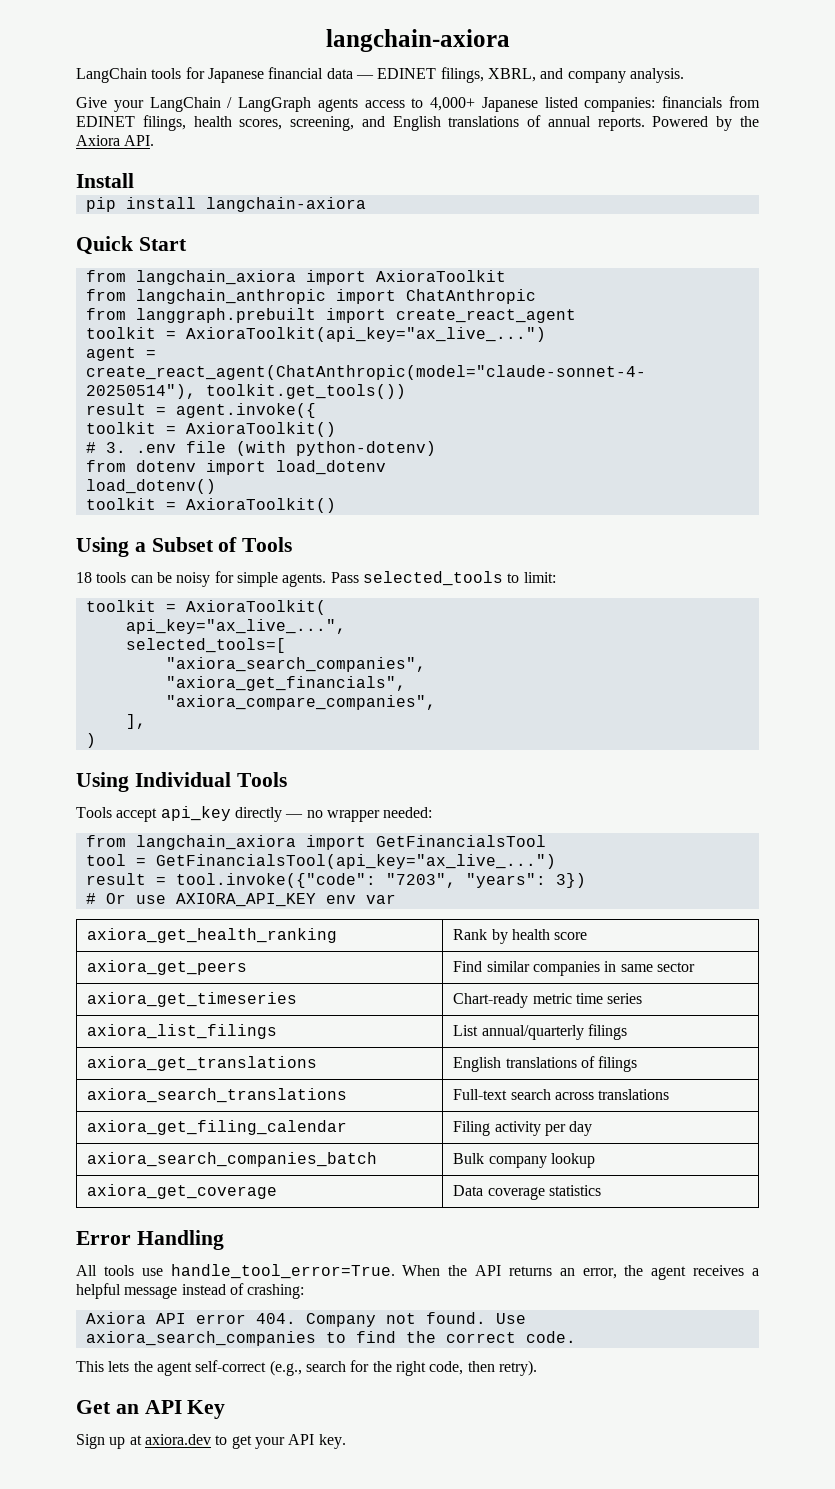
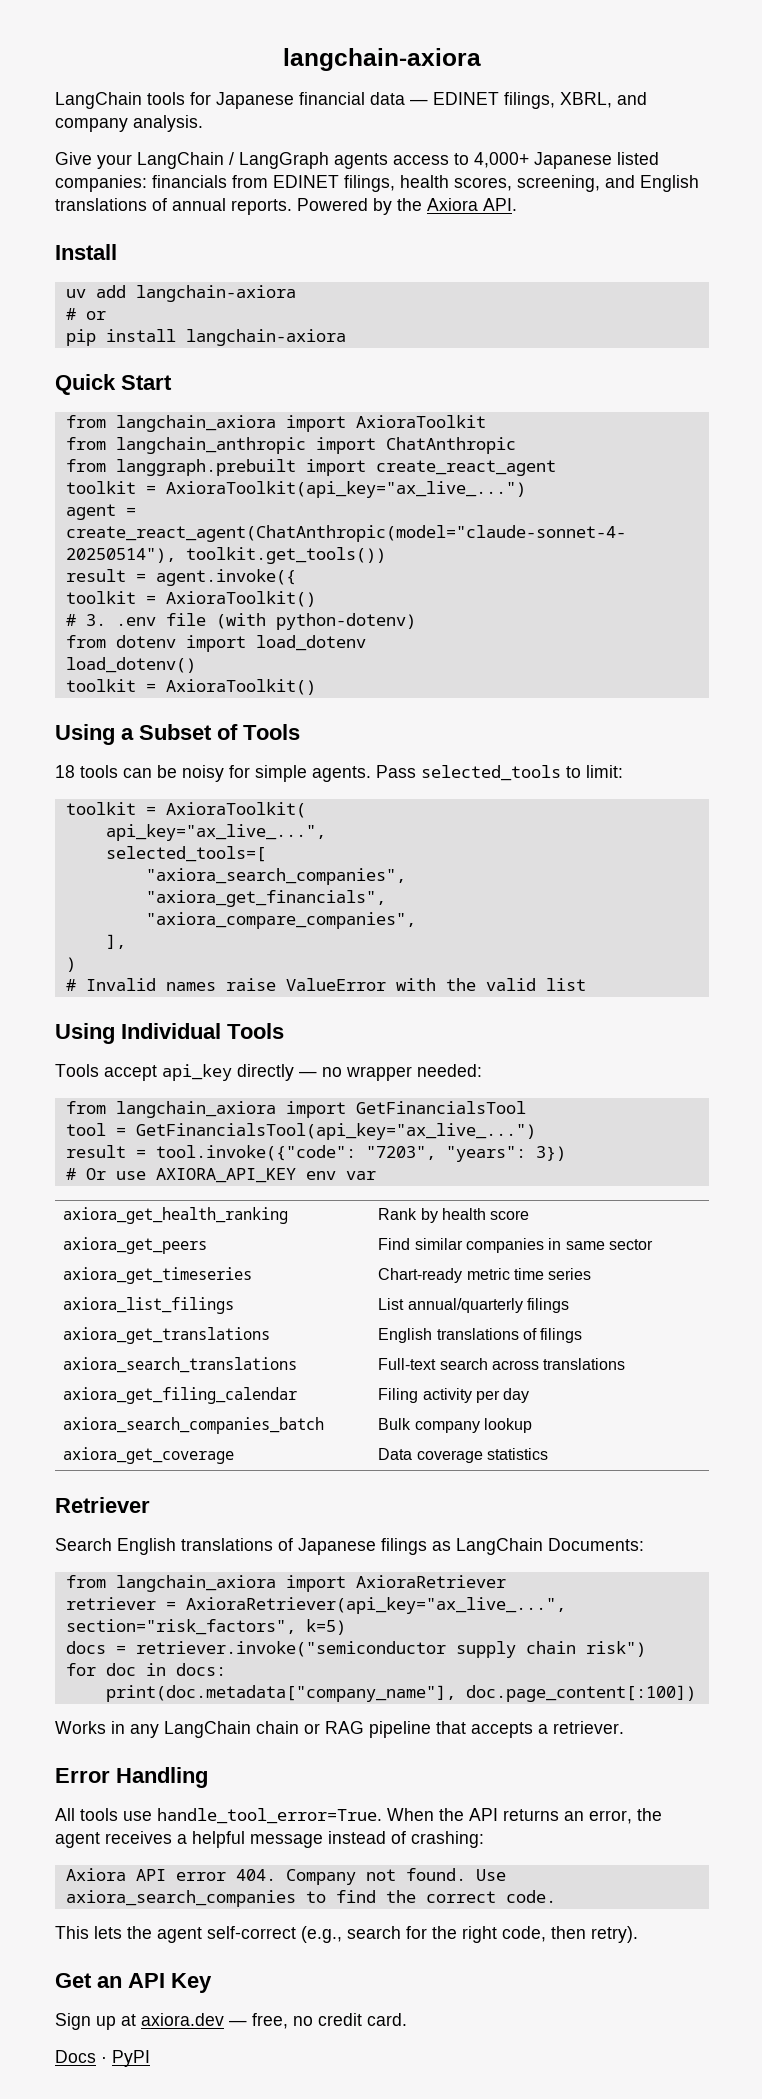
+ uv add langchain-axiora
+ # or
+ # Invalid names raise ValueError with the valid list
+ Retriever
+ Search English translations of Japanese filings as LangChain Documents:
+ from langchain_axiora import AxioraRetriever
+ retriever = AxioraRetriever(api_key="ax_live_...", section="risk_factors", k=5)
+ docs = retriever.invoke("semiconductor supply chain risk")
+ for doc in docs:
+ print(doc.metadata["company_name"], doc.page_content[:100])
+ Works in any LangChain chain or RAG pipeline that accepts a retriever.
- Sign up at axiora.dev to get your API key.
+ Sign up at axiora.dev — free, no credit card.
+ Docs · PyPI

